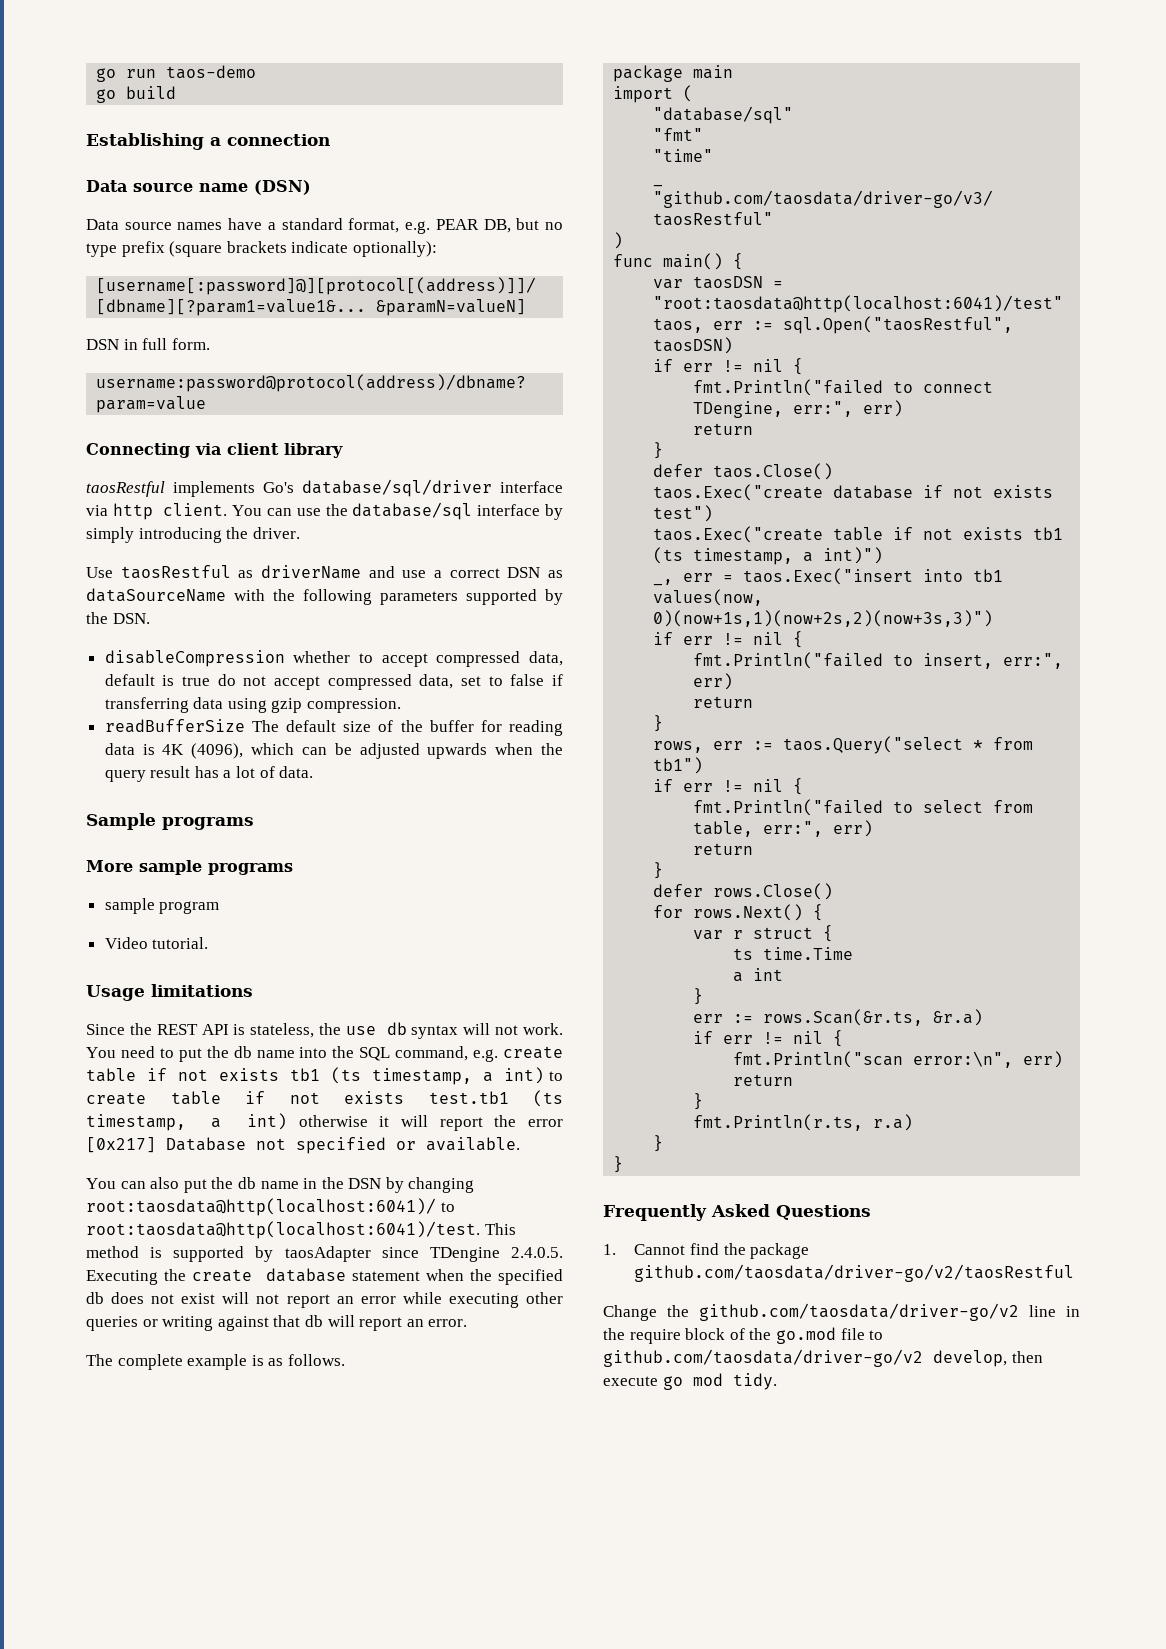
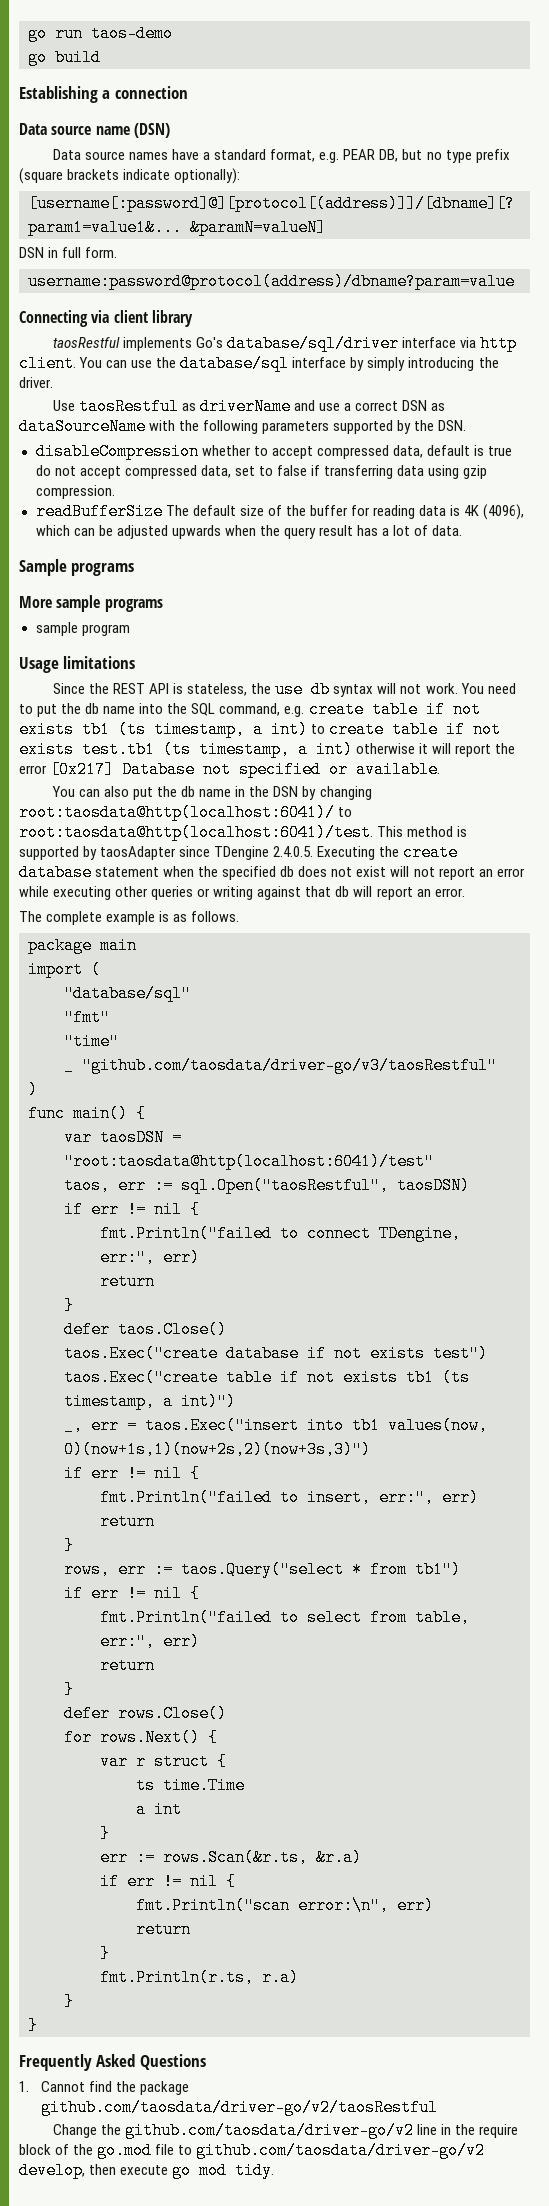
- Video tutorial.

